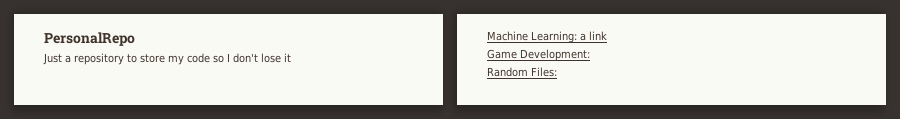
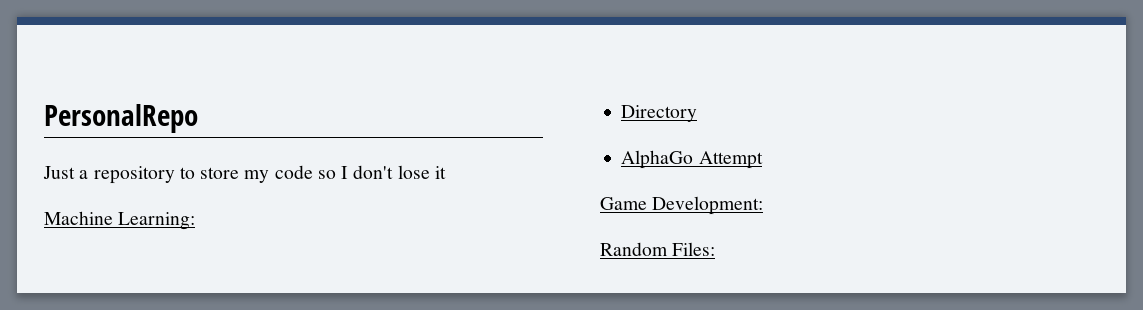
- Machine Learning: a link
+ Machine Learning:
+ Directory
+ AlphaGo Attempt

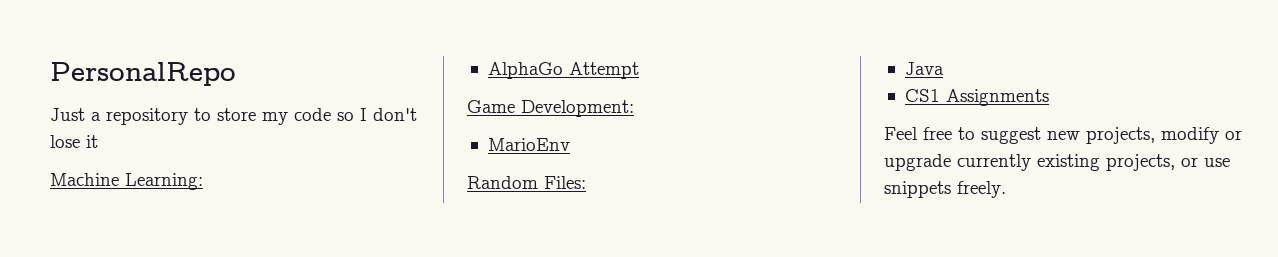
- Directory
+ MarioEnv
+ Java
+ CS1 Assignments
+ Feel free to suggest new projects, modify or upgrade currently existing projects, or use snippets freely.

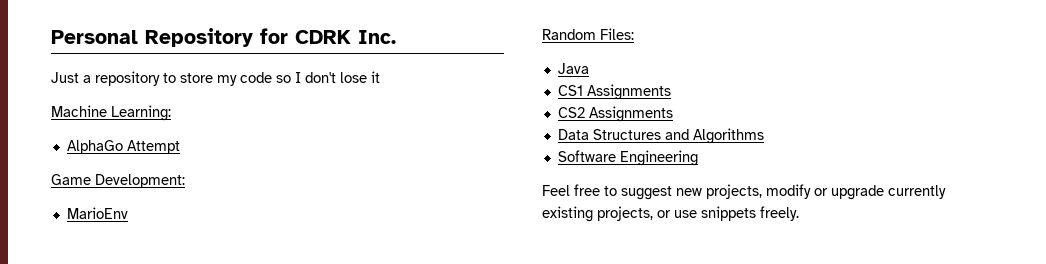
- PersonalRepo
+ Personal Repository for CDRK Inc.
+ CS2 Assignments
+ Data Structures and Algorithms
+ Software Engineering

